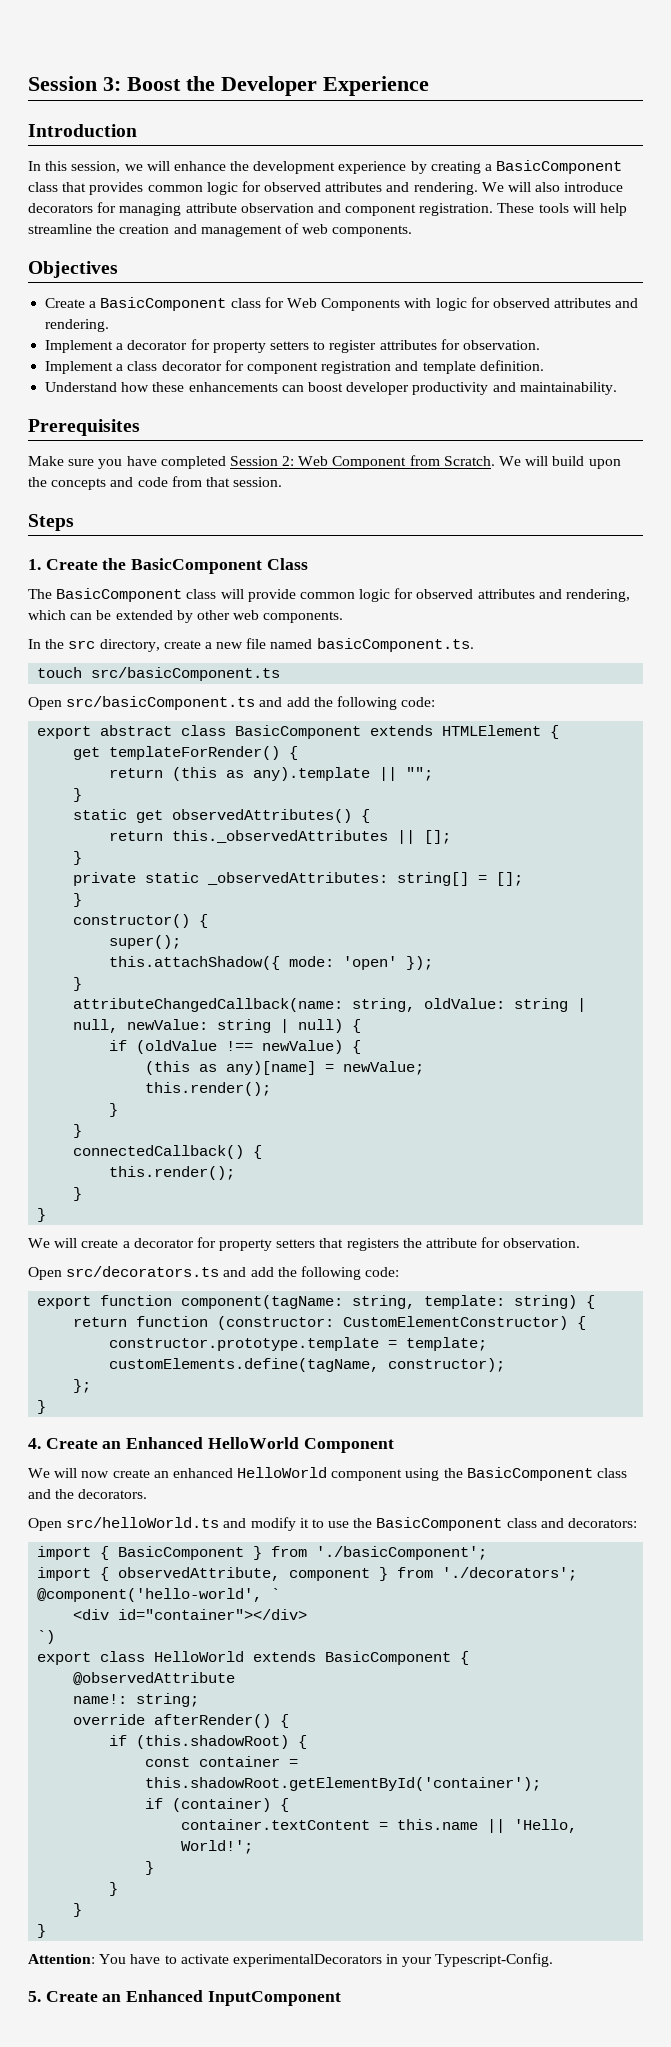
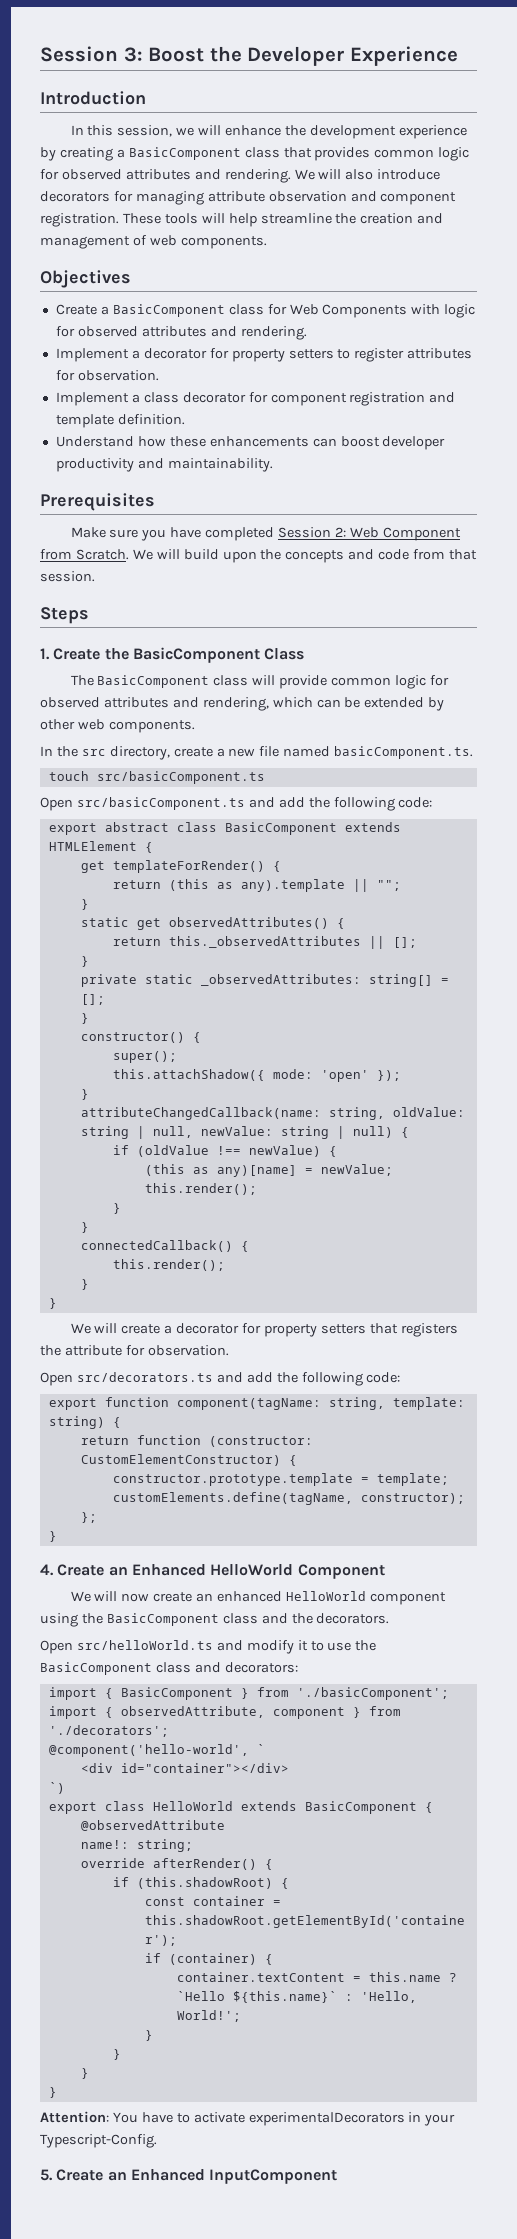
- container.textContent = this.name || 'Hello, World!';
+ container.textContent = this.name ? `Hello ${this.name}` : 'Hello, World!';

